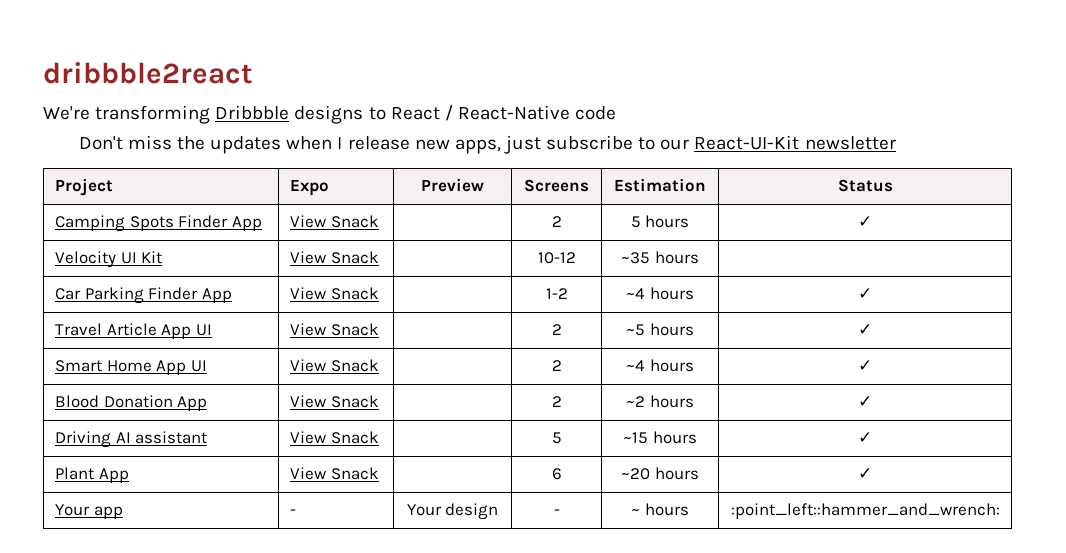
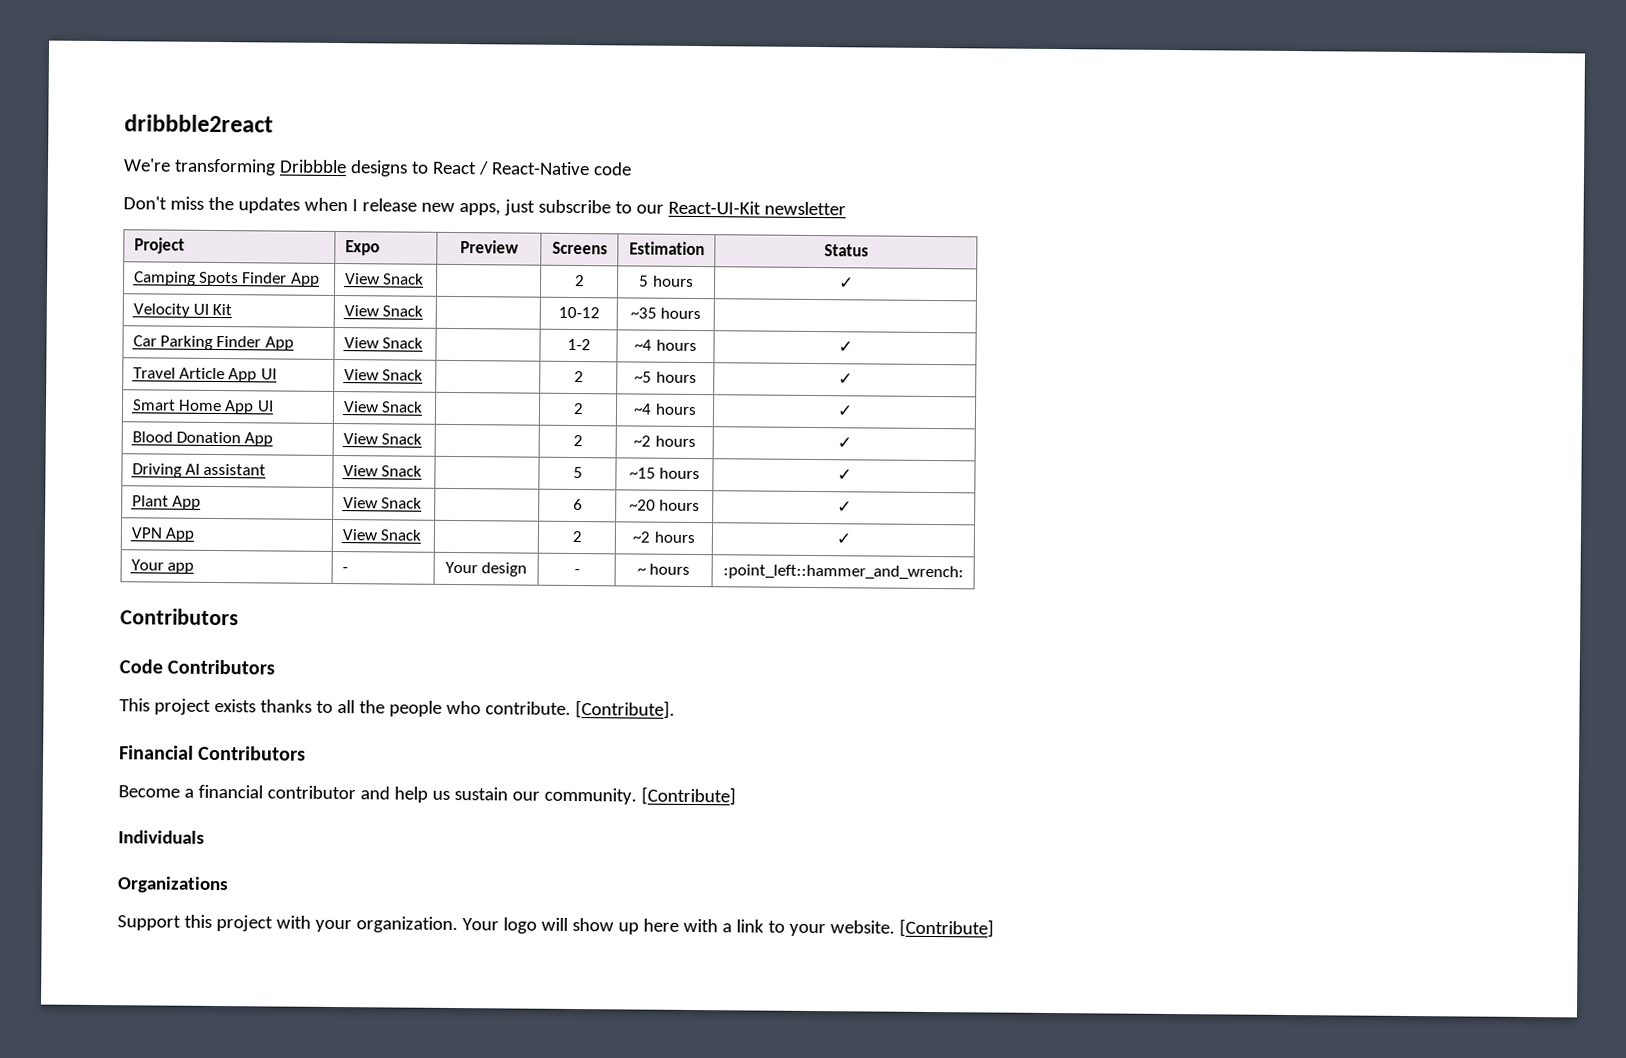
+ VPN App | View Snack | | 2 | ~2 hours | ✓
  Your app | - | Your design | - | ~ hours | :point_left::hammer_and_wrench:
+ Contributors
+ Code Contributors
+ This project exists thanks to all the people who contribute. [Contribute].
+ Financial Contributors
+ Become a financial contributor and help us sustain our community. [Contribute]
+ Individuals
+ Organizations
+ Support this project with your organization. Your logo will show up here with a link to your website. [Contribute]

